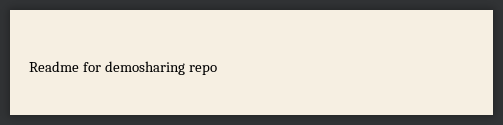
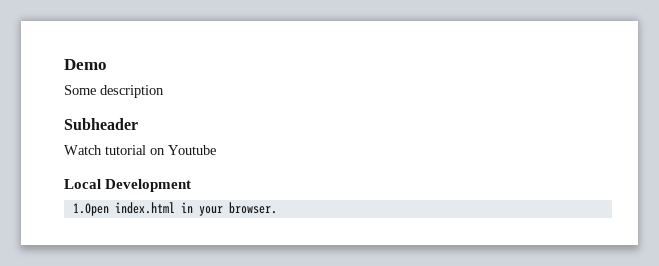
- Readme for demosharing repo
+ Demo
+ Some description
+ Subheader
+ Watch tutorial on Youtube
+ Local Development
+ 1.Open index.html in your browser.

